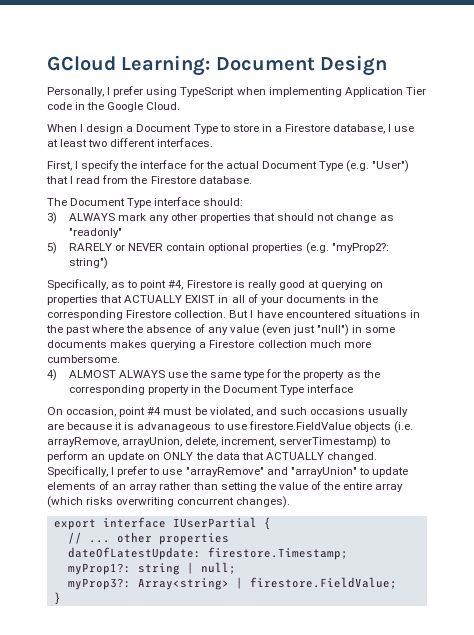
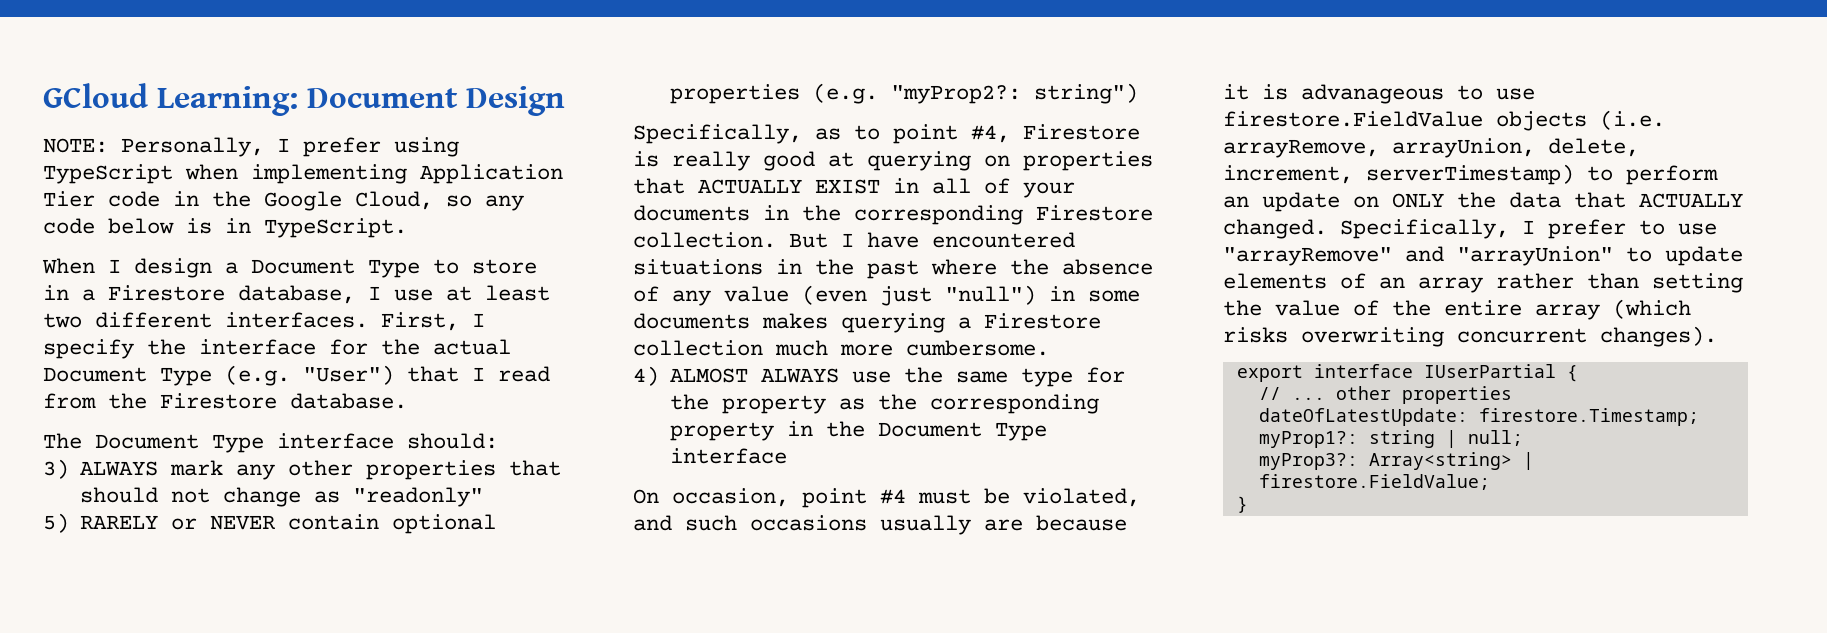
- Personally, I prefer using TypeScript when implementing Application Tier code in the Google Cloud.
+ NOTE: Personally, I prefer using TypeScript when implementing Application Tier code in the Google Cloud, so any code below is in TypeScript.
- When I design a Document Type to store in a Firestore database, I use at least two different interfaces.
- First, I specify the interface for the actual Document Type (e.g. "User") that I read from the Firestore database.
+ When I design a Document Type to store in a Firestore database, I use at least two different interfaces. First, I specify the interface for the actual Document Type (e.g. "User") that I read from the Firestore database.

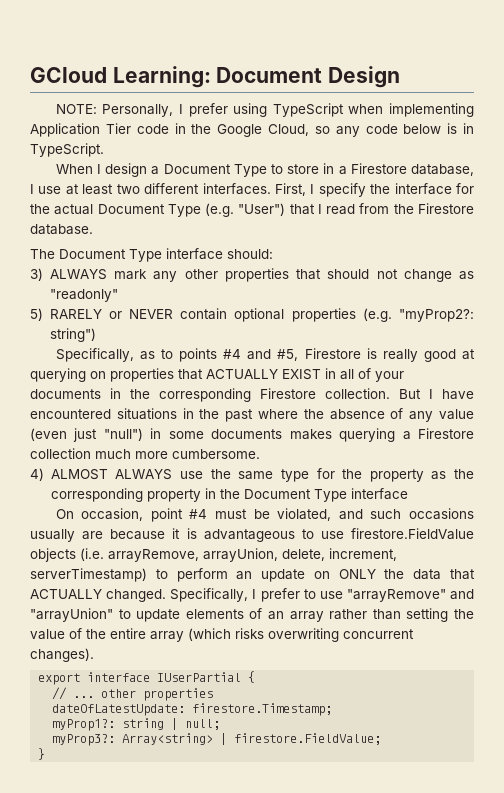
- Specifically, as to point #4, Firestore is really good at querying on properties that ACTUALLY EXIST in all of your documents in the corresponding Firestore collection.
+ Specifically, as to points #4 and #5, Firestore is really good at querying on properties that ACTUALLY EXIST in all of your documents in the corresponding Firestore collection.
- On occasion, point #4 must be violated, and such occasions usually are because it is advanageous to use firestore.FieldValue objects (i.e. arrayRemove, arrayUnion, delete, increment, serverTimestamp) to perform an update on ONLY the data that ACTUALLY changed.
+ On occasion, point #4 must be violated, and such occasions usually are because it is advantageous to use firestore.FieldValue objects (i.e. arrayRemove, arrayUnion, delete, increment, serverTimestamp) to perform an update on ONLY the data that ACTUALLY changed.

